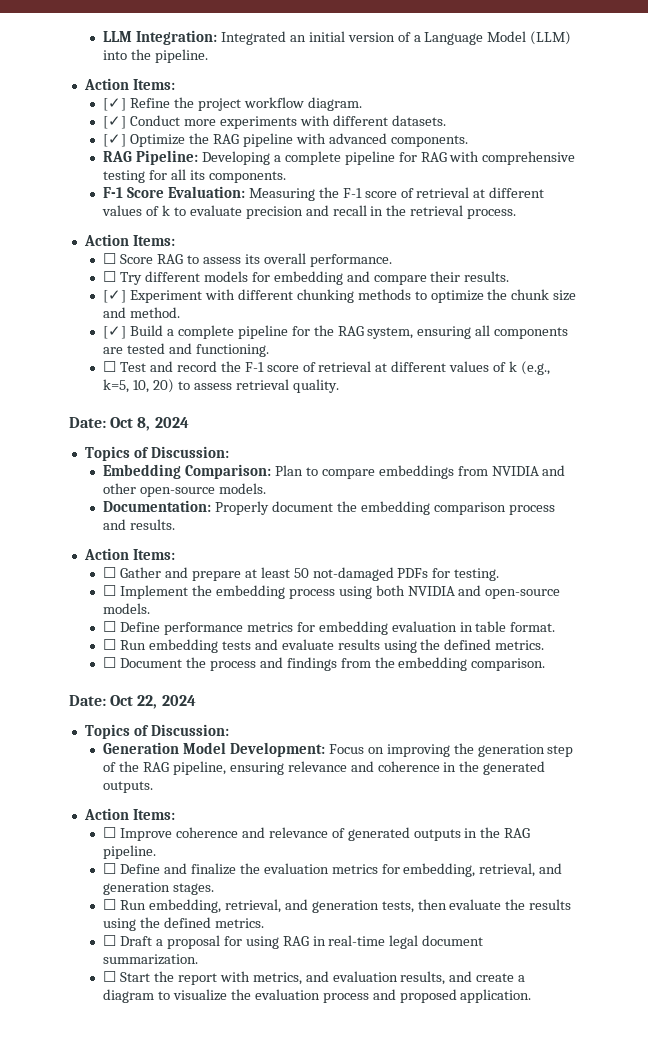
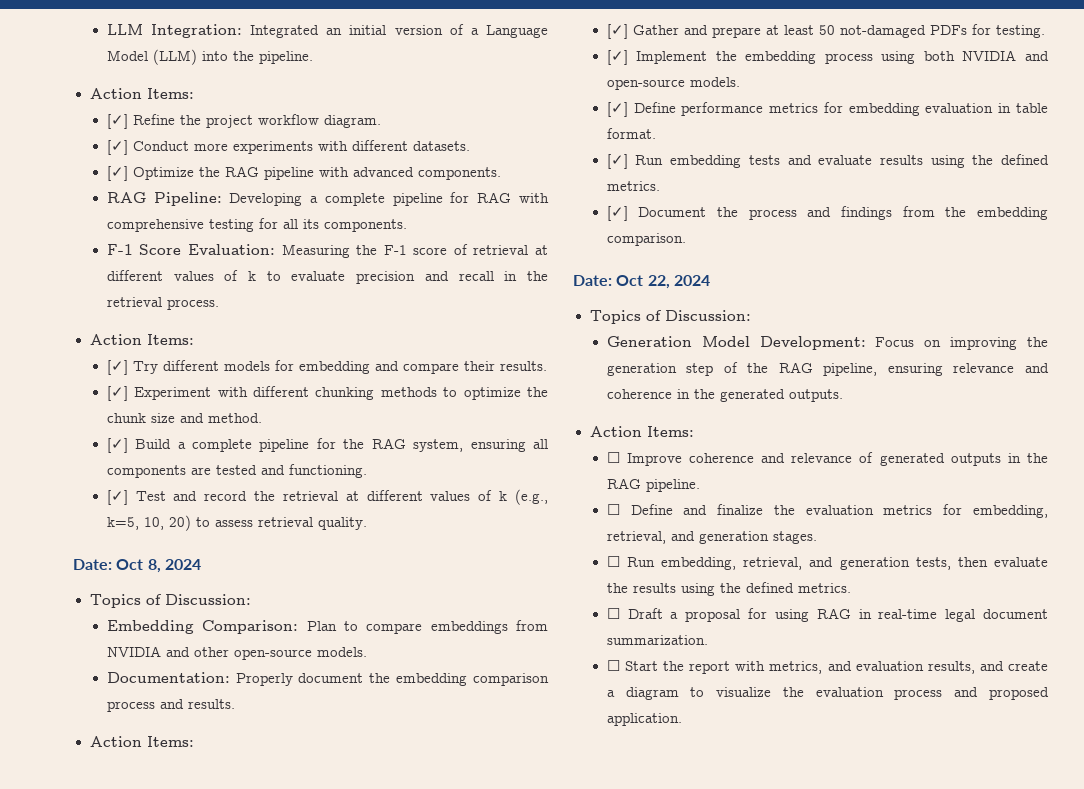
- ☐ Score RAG to assess its overall performance.
- ☐ Try different models for embedding and compare their results.
+ [✓] Try different models for embedding and compare their results.
- ☐ Test and record the F-1 score of retrieval at different values of k (e.g., k=5, 10, 20) to assess retrieval quality.
+ [✓] Test and record the retrieval at different values of k (e.g., k=5, 10, 20) to assess retrieval quality.
- ☐ Gather and prepare at least 50 not-damaged PDFs for testing.
+ [✓] Gather and prepare at least 50 not-damaged PDFs for testing.
- ☐ Implement the embedding process using both NVIDIA and open-source models.
+ [✓] Implement the embedding process using both NVIDIA and open-source models.
- ☐ Define performance metrics for embedding evaluation in table format.
+ [✓] Define performance metrics for embedding evaluation in table format.
- ☐ Run embedding tests and evaluate results using the defined metrics.
+ [✓] Run embedding tests and evaluate results using the defined metrics.
- ☐ Document the process and findings from the embedding comparison.
+ [✓] Document the process and findings from the embedding comparison.

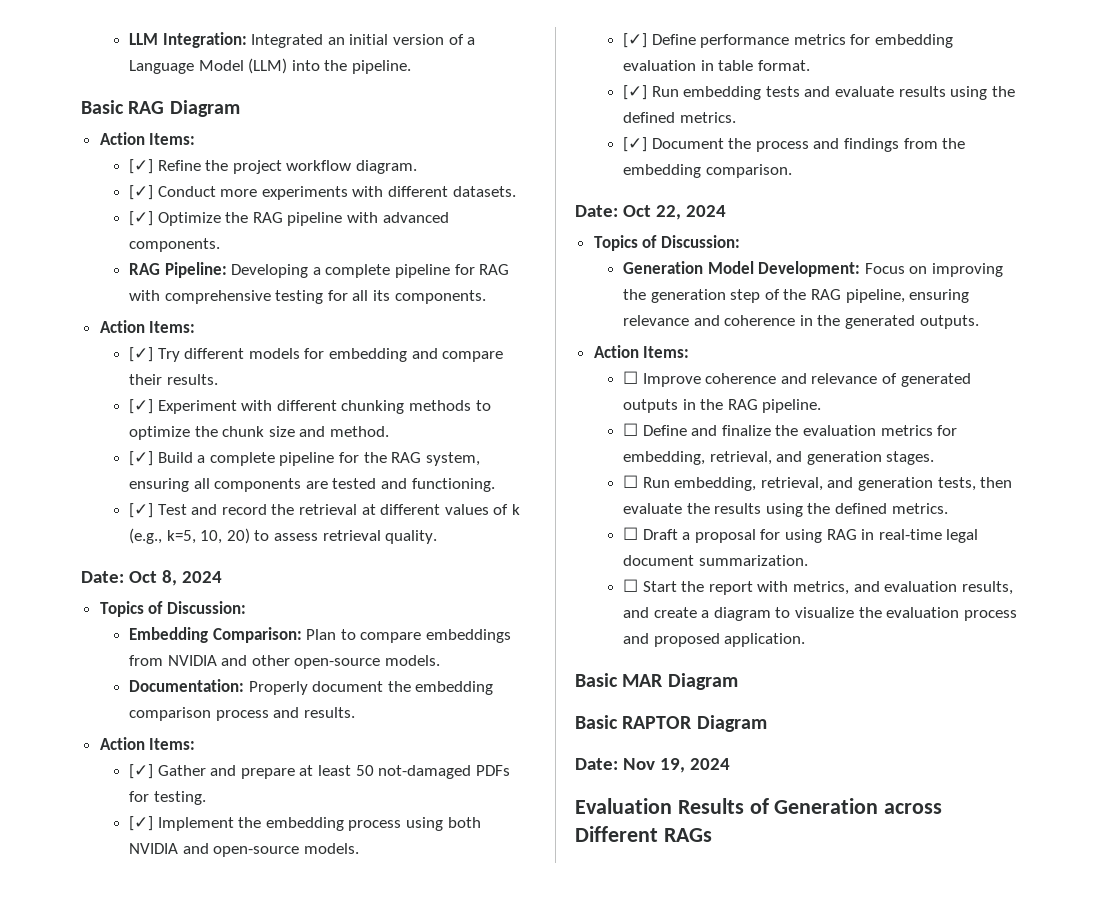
+ Basic RAG Diagram
- F-1 Score Evaluation: Measuring the F-1 score of retrieval at different values of k to evaluate precision and recall in the retrieval process.
+ Basic MAR Diagram
+ Basic RAPTOR Diagram
+ Date: Nov 19, 2024
+ Evaluation Results of Generation across Different RAGs

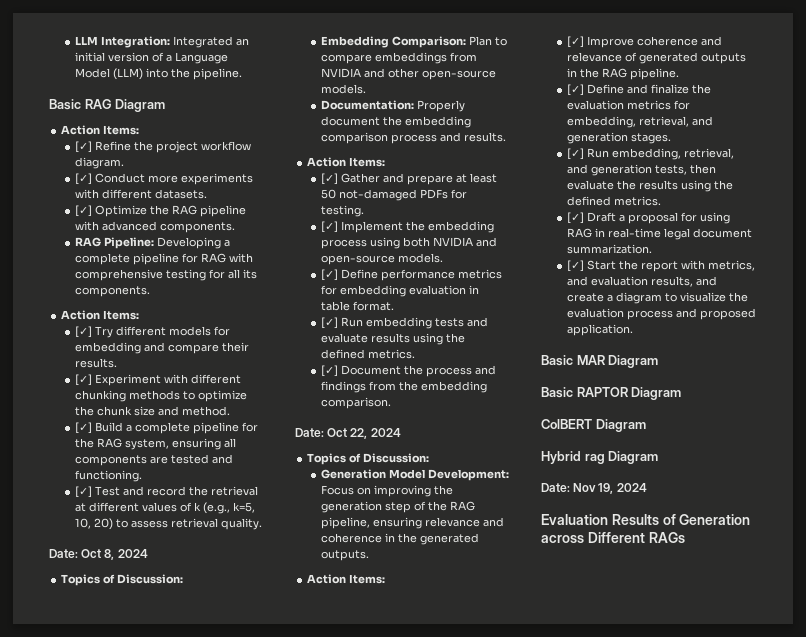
- ☐ Improve coherence and relevance of generated outputs in the RAG pipeline.
+ [✓] Improve coherence and relevance of generated outputs in the RAG pipeline.
- ☐ Define and finalize the evaluation metrics for embedding, retrieval, and generation stages.
+ [✓] Define and finalize the evaluation metrics for embedding, retrieval, and generation stages.
- ☐ Run embedding, retrieval, and generation tests, then evaluate the results using the defined metrics.
+ [✓] Run embedding, retrieval, and generation tests, then evaluate the results using the defined metrics.
- ☐ Draft a proposal for using RAG in real-time legal document summarization.
+ [✓] Draft a proposal for using RAG in real-time legal document summarization.
- ☐ Start the report with metrics, and evaluation results, and create a diagram to visualize the evaluation process and proposed application.
+ [✓] Start the report with metrics, and evaluation results, and create a diagram to visualize the evaluation process and proposed application.
+ ColBERT Diagram
+ Hybrid rag Diagram

